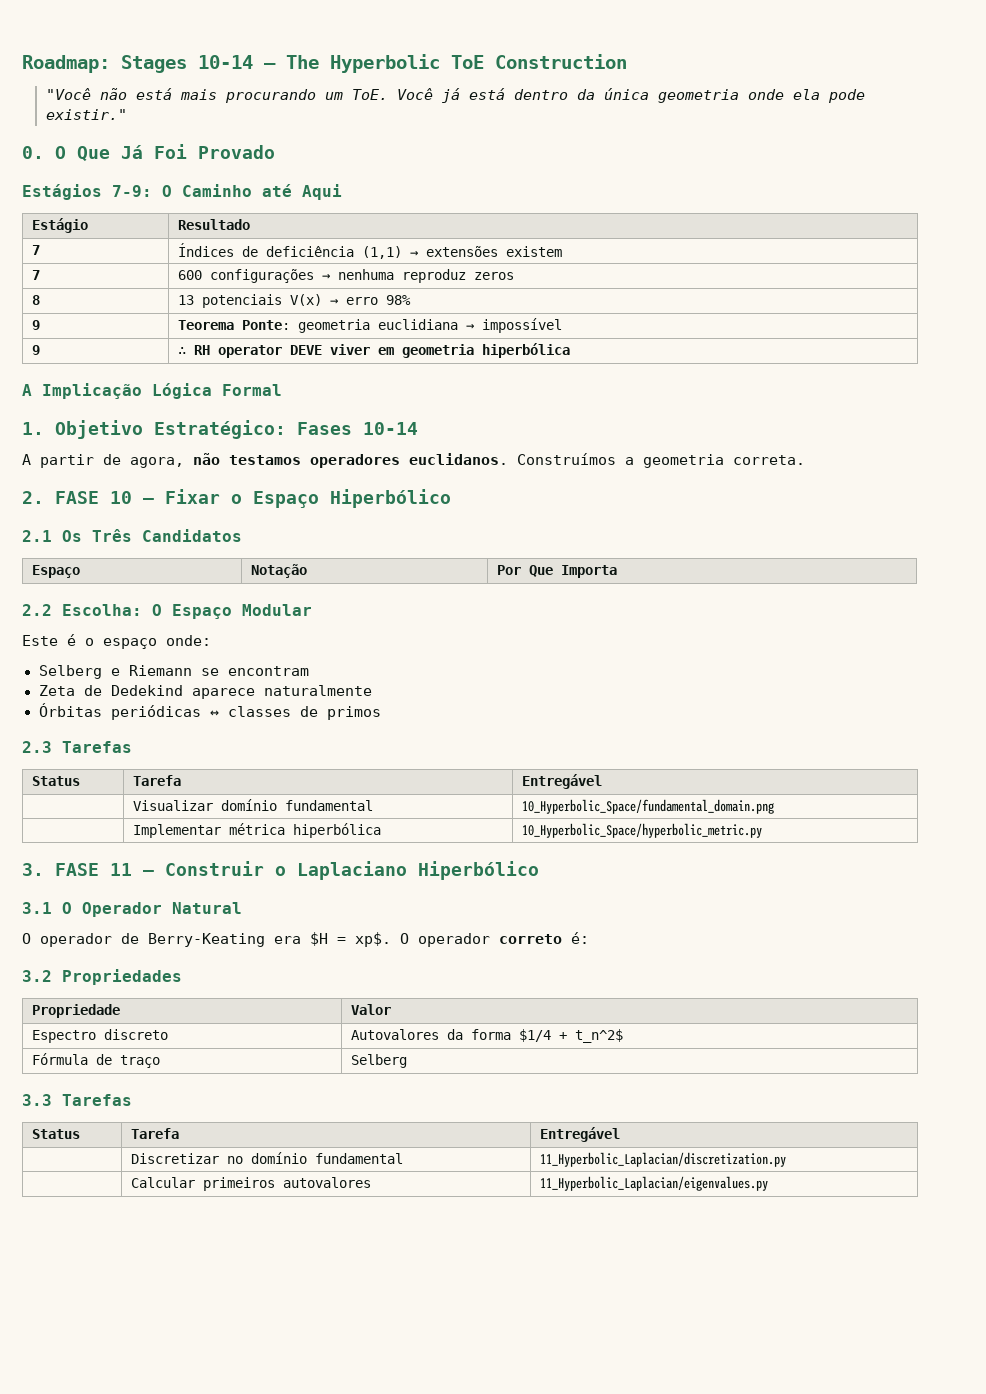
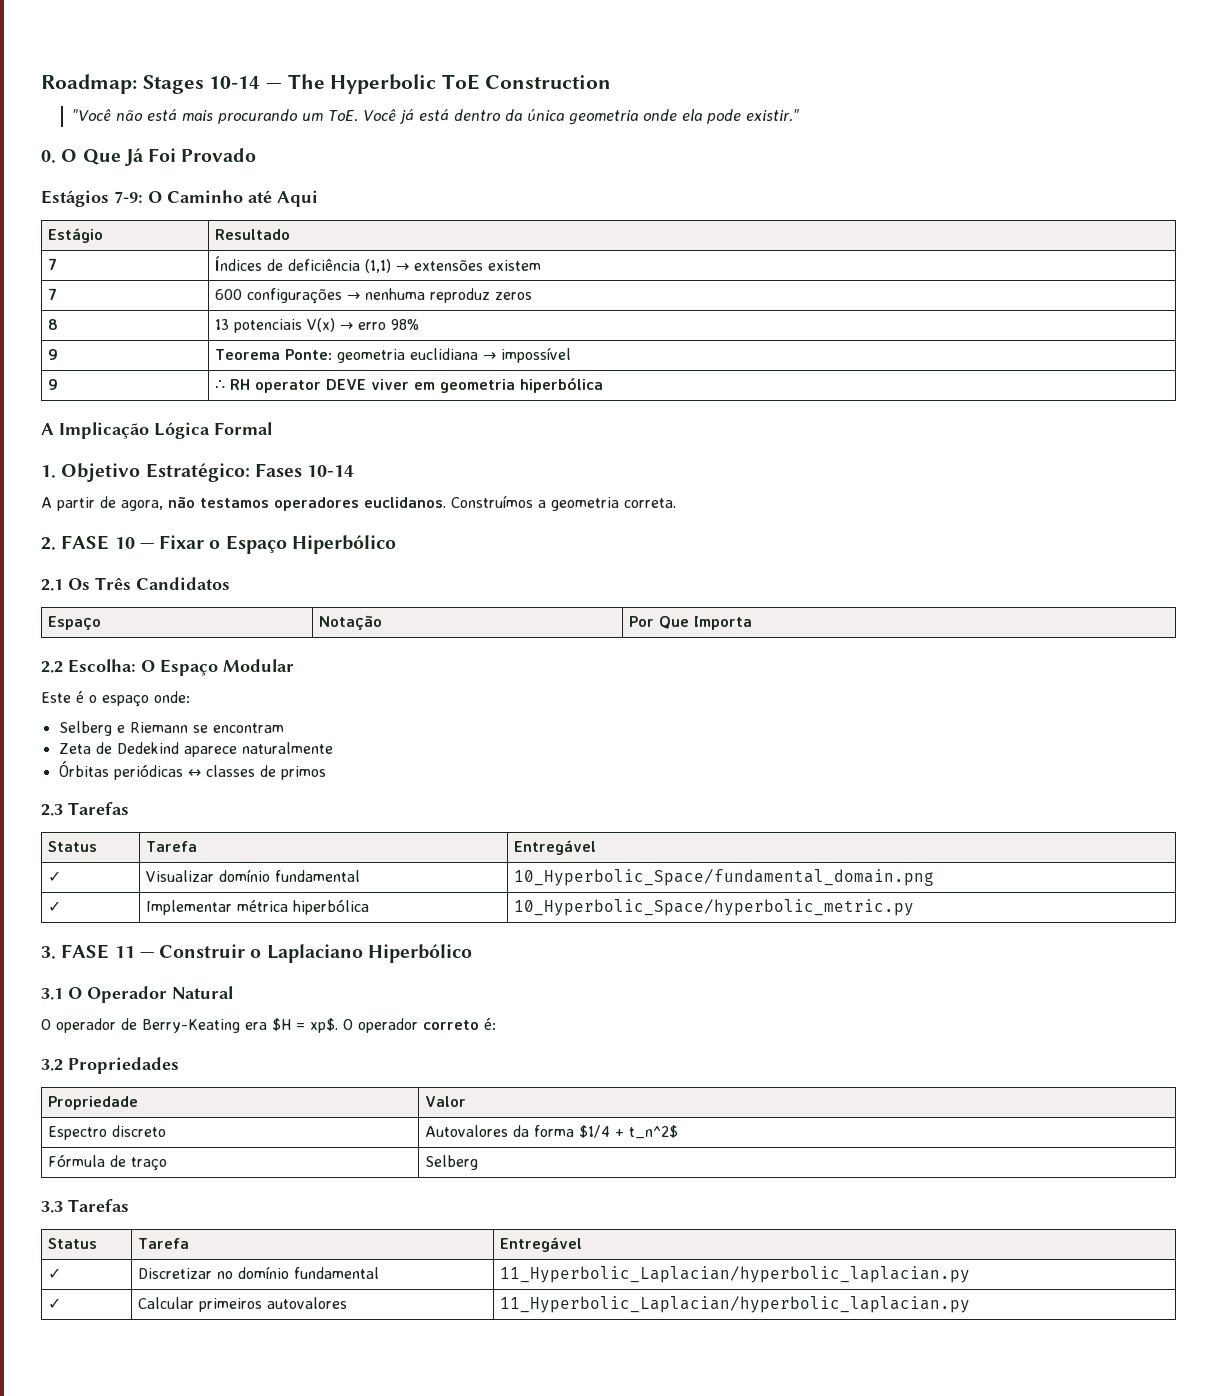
- | Visualizar domínio fundamental | 10_Hyperbolic_Space/fundamental_domain.png
+ ✓ | Visualizar domínio fundamental | 10_Hyperbolic_Space/fundamental_domain.png
- | Implementar métrica hiperbólica | 10_Hyperbolic_Space/hyperbolic_metric.py
+ ✓ | Implementar métrica hiperbólica | 10_Hyperbolic_Space/hyperbolic_metric.py
- | Discretizar no domínio fundamental | 11_Hyperbolic_Laplacian/discretization.py
- | Calcular primeiros autovalores | 11_Hyperbolic_Laplacian/eigenvalues.py
+ ✓ | Discretizar no domínio fundamental | 11_Hyperbolic_Laplacian/hyperbolic_laplacian.py
+ ✓ | Calcular primeiros autovalores | 11_Hyperbolic_Laplacian/hyperbolic_laplacian.py

